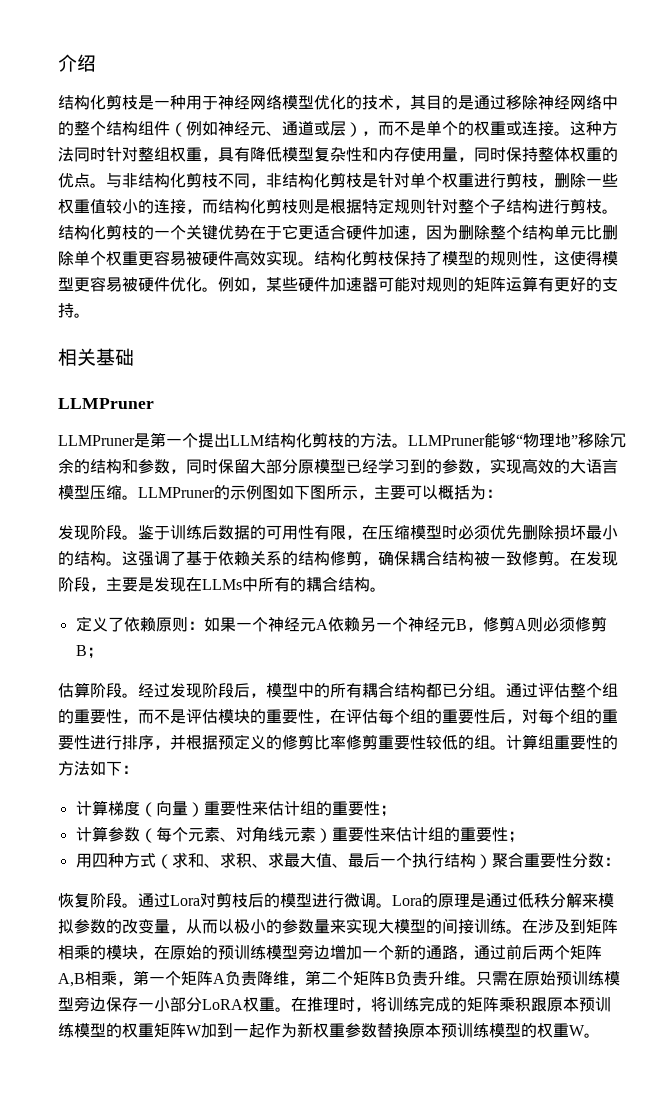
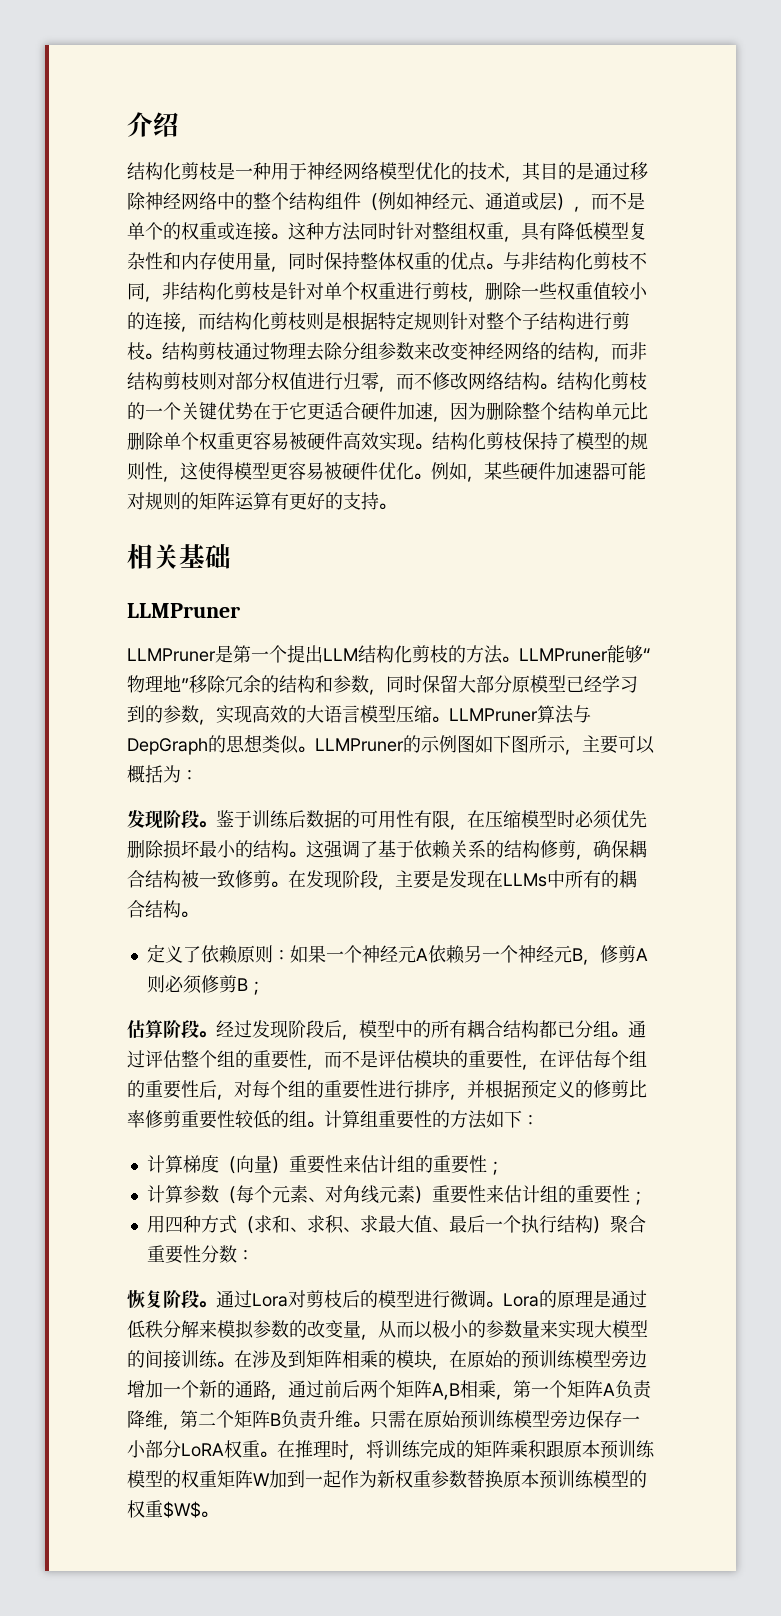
- 结构化剪枝的一个关键优势在于它更适合硬件加速，因为删除整个结构单元比删除单个权重更容易被硬件高效实现。
+ 结构剪枝通过物理去除分组参数来改变神经网络的结构，而非结构剪枝则对部分权值进行归零，而不修改网络结构。结构化剪枝的一个关键优势在于它更适合硬件加速，因为删除整个结构单元比删除单个权重更容易被硬件高效实现。
- LLMPruner的示例图如下图所示，主要可以概括为：
+ LLMPruner算法与DepGraph的思想类似。LLMPruner的示例图如下图所示，主要可以概括为：
- 在推理时，将训练完成的矩阵乘积跟原本预训练模型的权重矩阵W加到一起作为新权重参数替换原本预训练模型的权重W。
+ 在推理时，将训练完成的矩阵乘积跟原本预训练模型的权重矩阵W加到一起作为新权重参数替换原本预训练模型的权重$W$。

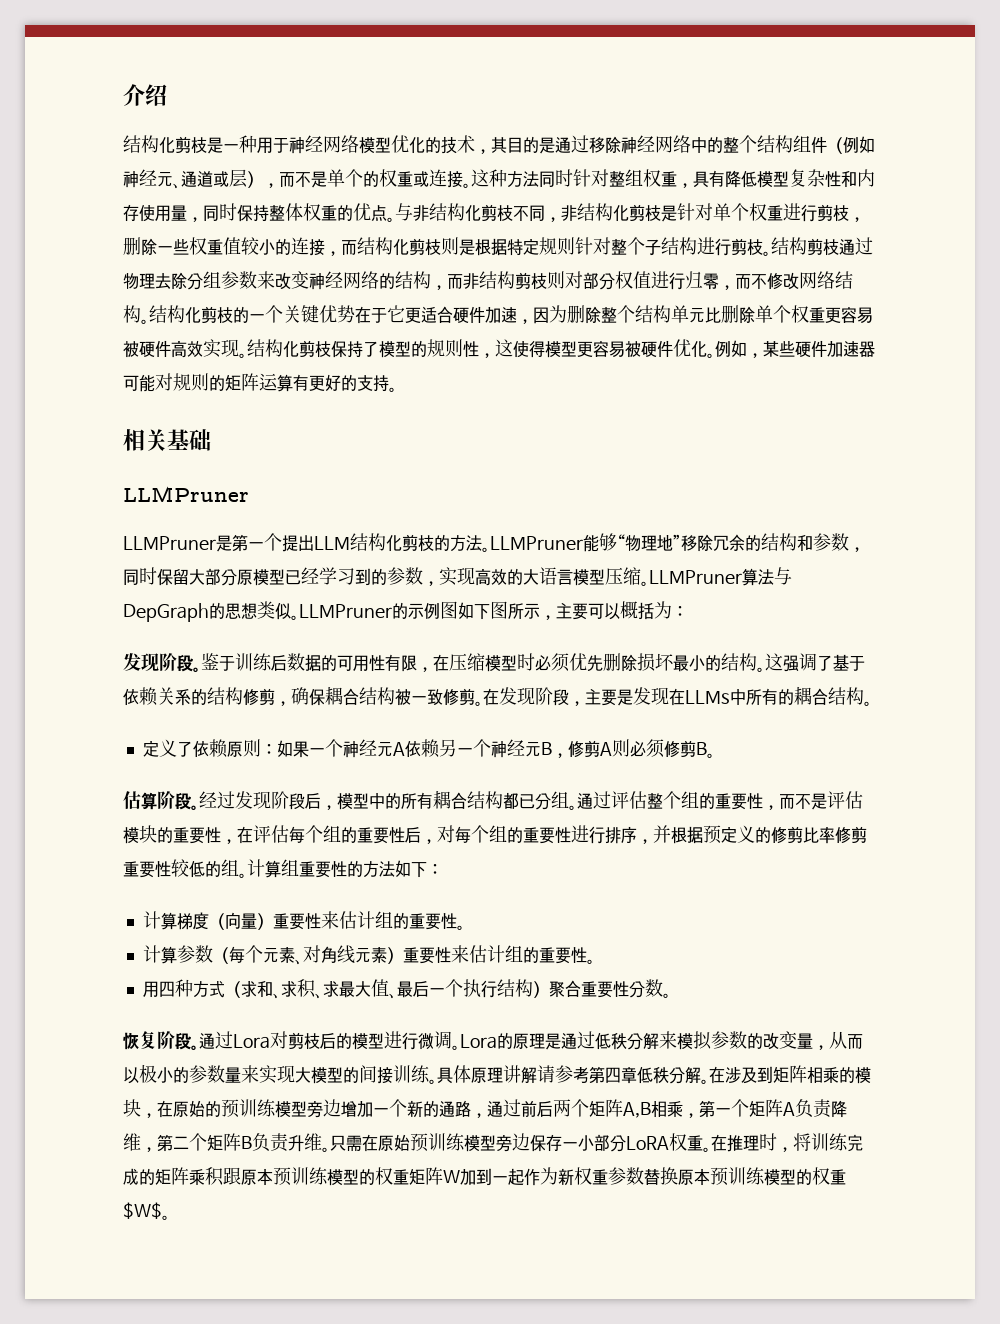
- 定义了依赖原则：如果一个神经元A依赖另一个神经元B，修剪A则必须修剪B；
+ 定义了依赖原则：如果一个神经元A依赖另一个神经元B，修剪A则必须修剪B。
- 计算梯度（向量）重要性来估计组的重要性；
+ 计算梯度（向量）重要性来估计组的重要性。
- 计算参数（每个元素、对角线元素）重要性来估计组的重要性；
+ 计算参数（每个元素、对角线元素）重要性来估计组的重要性。
- 用四种方式（求和、求积、求最大值、最后一个执行结构）聚合重要性分数：
+ 用四种方式（求和、求积、求最大值、最后一个执行结构）聚合重要性分数。
+ 具体原理讲解请参考第四章低秩分解。

